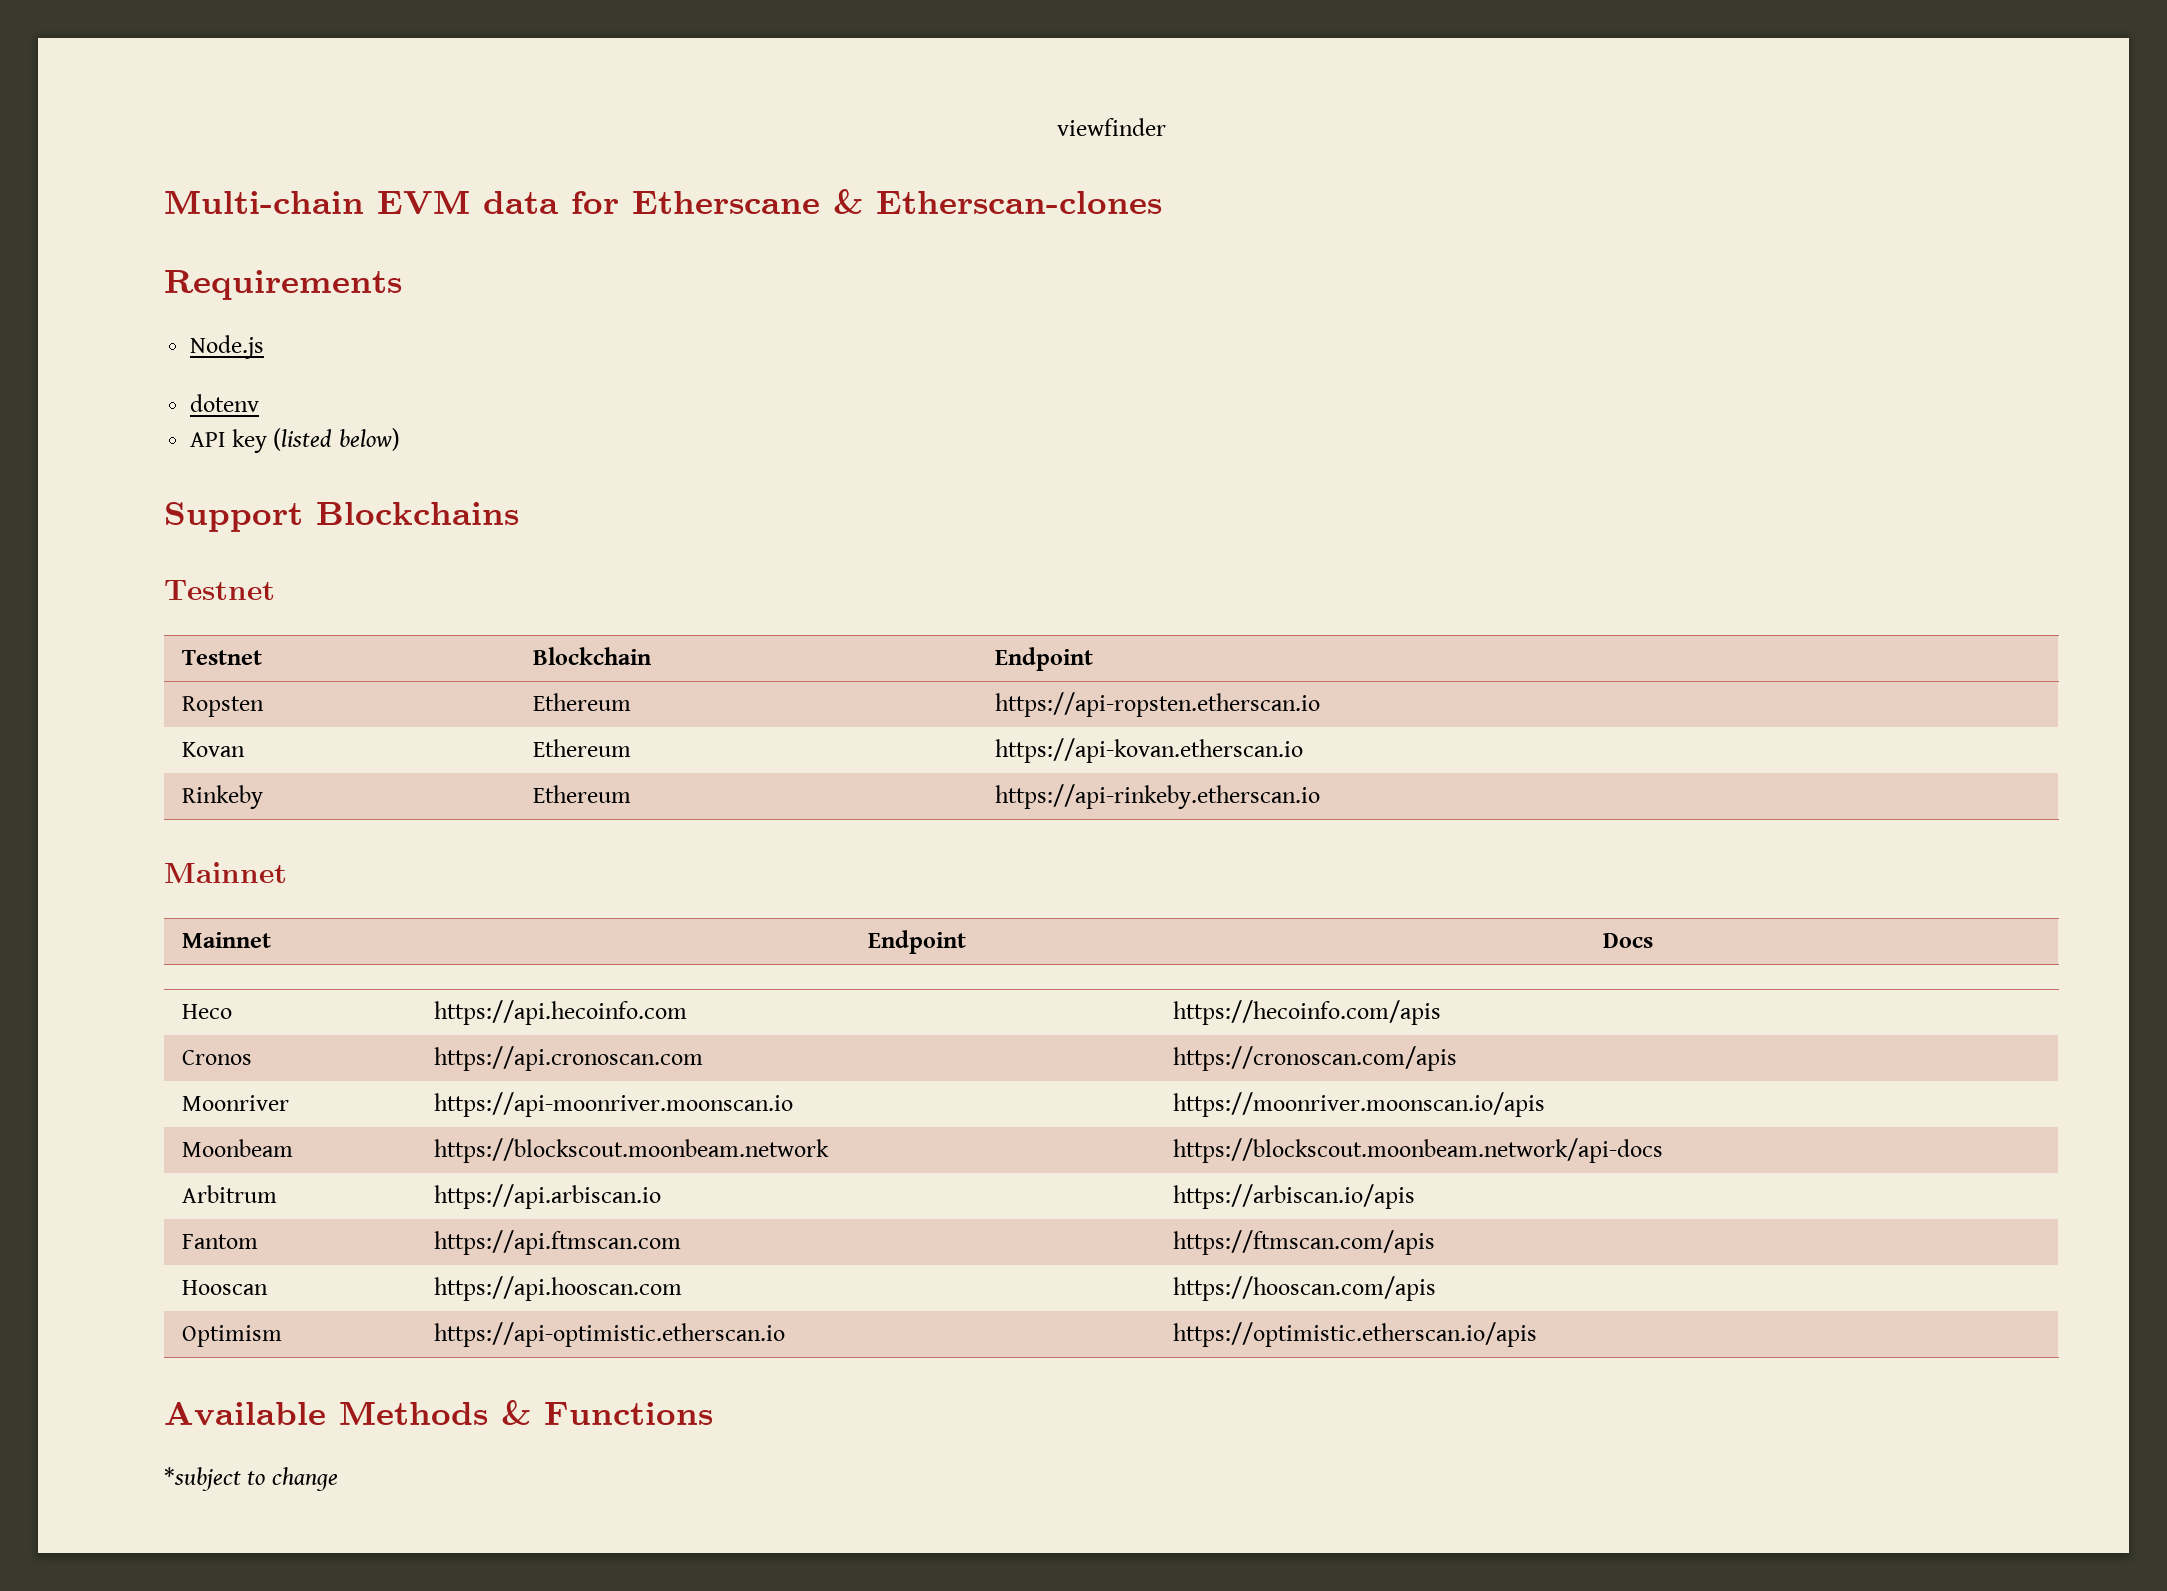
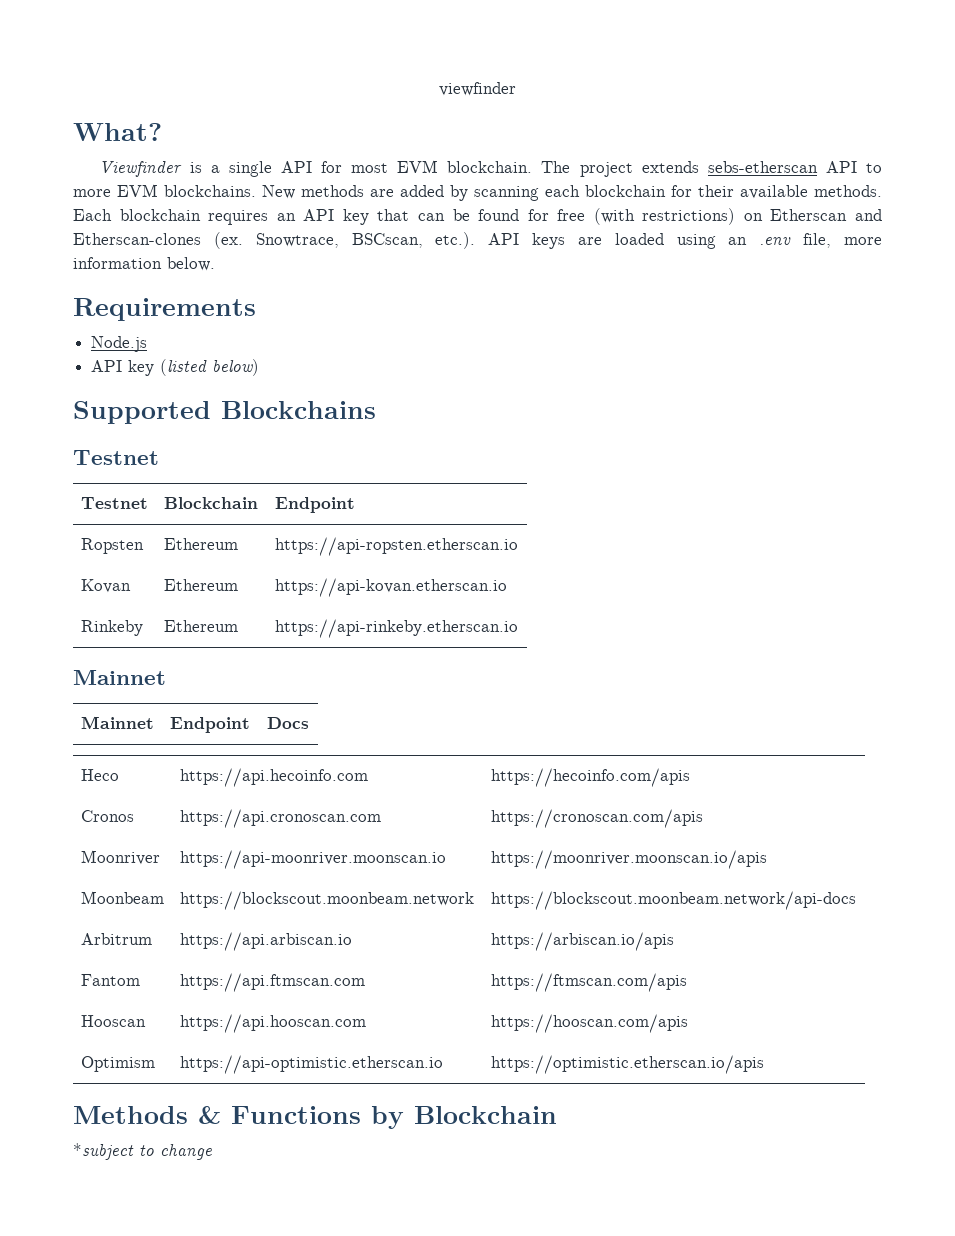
- Multi-chain EVM data for Etherscane & Etherscan-clones
+ What?
+ Viewfinder is a single API for most EVM blockchain. The project extends sebs-etherscan API to more EVM blockchains. New methods are added by scanning each blockchain for their available methods. Each blockchain requires an API key that can be found for free (with restrictions) on Etherscan and Etherscan-clones (ex. Snowtrace, BSCscan, etc.). API keys are loaded using an .env file, more information below.
- dotenv
- Support Blockchains
+ Supported Blockchains
- Available Methods & Functions
+ Methods & Functions by Blockchain

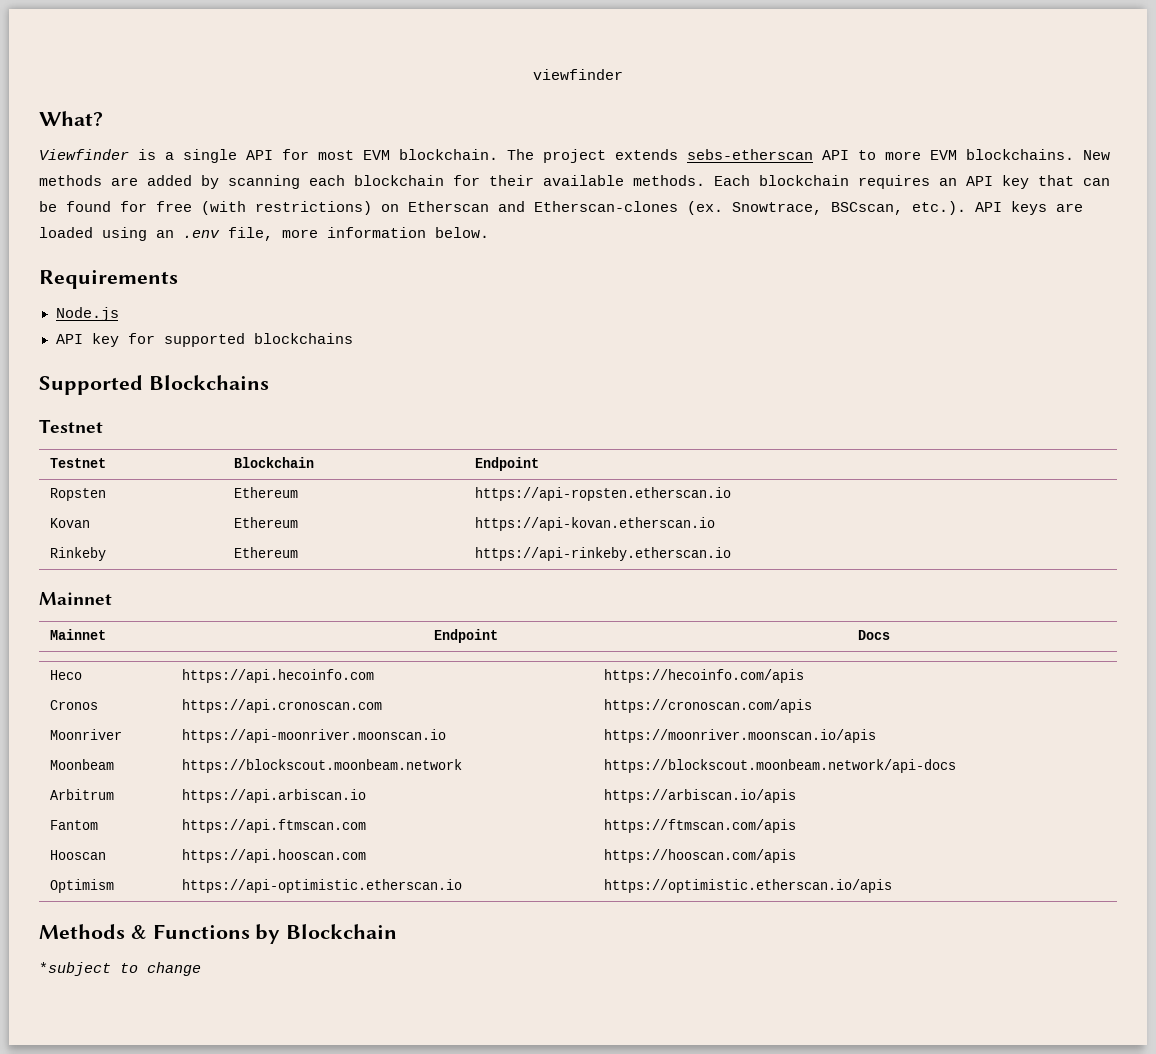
- API key (listed below)
+ API key for supported blockchains

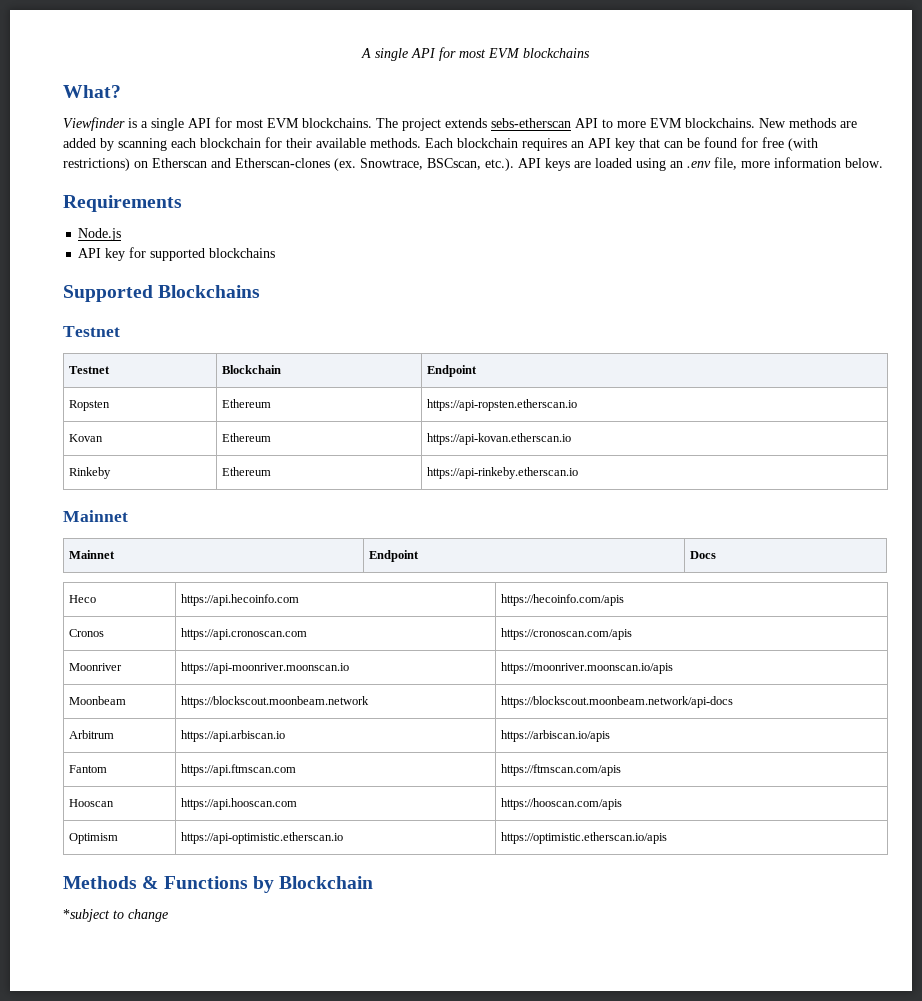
- viewfinder
+ A single API for most EVM blockchains
- Viewfinder is a single API for most EVM blockchain.
+ Viewfinder is a single API for most EVM blockchains.

